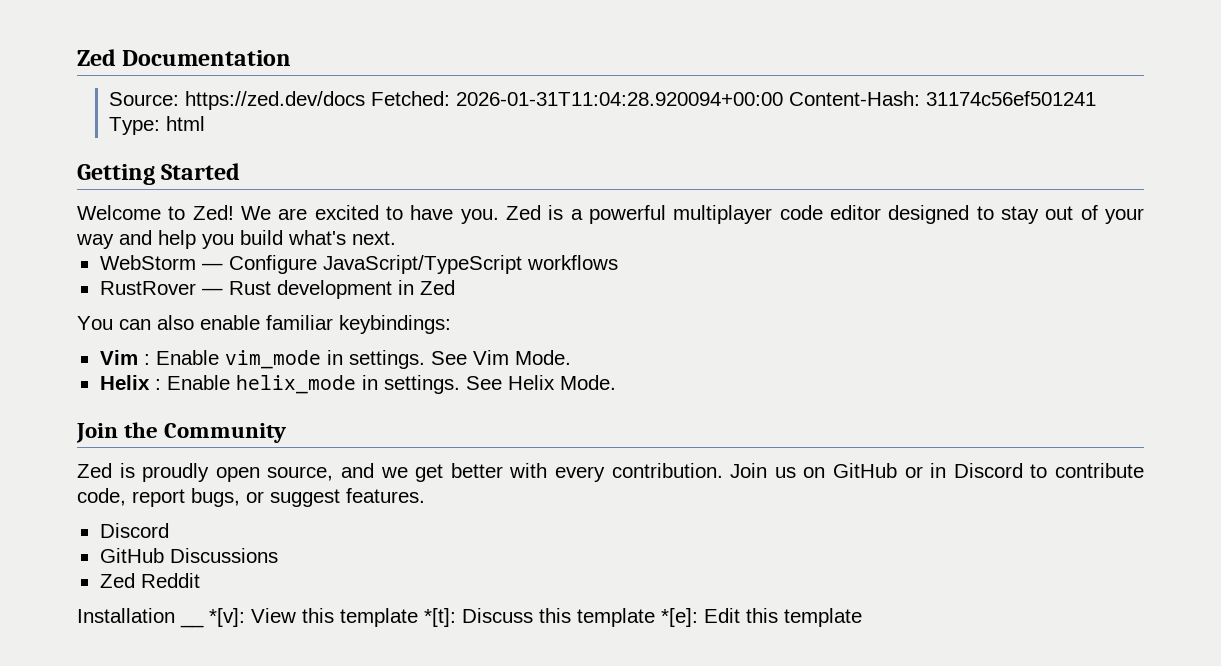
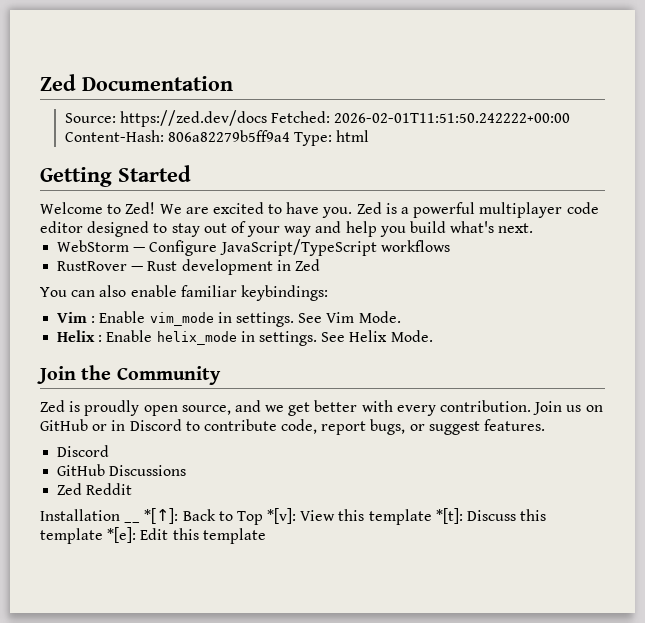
- Source: https://zed.dev/docs Fetched: 2026-01-31T11:04:28.920094+00:00 Content-Hash: 31174c56ef501241 Type: html
+ Source: https://zed.dev/docs Fetched: 2026-02-01T11:51:50.242222+00:00 Content-Hash: 806a82279b5ff9a4 Type: html
- Installation __ *[v]: View this template *[t]: Discuss this template *[e]: Edit this template
+ Installation __ *[↑]: Back to Top *[v]: View this template *[t]: Discuss this template *[e]: Edit this template

